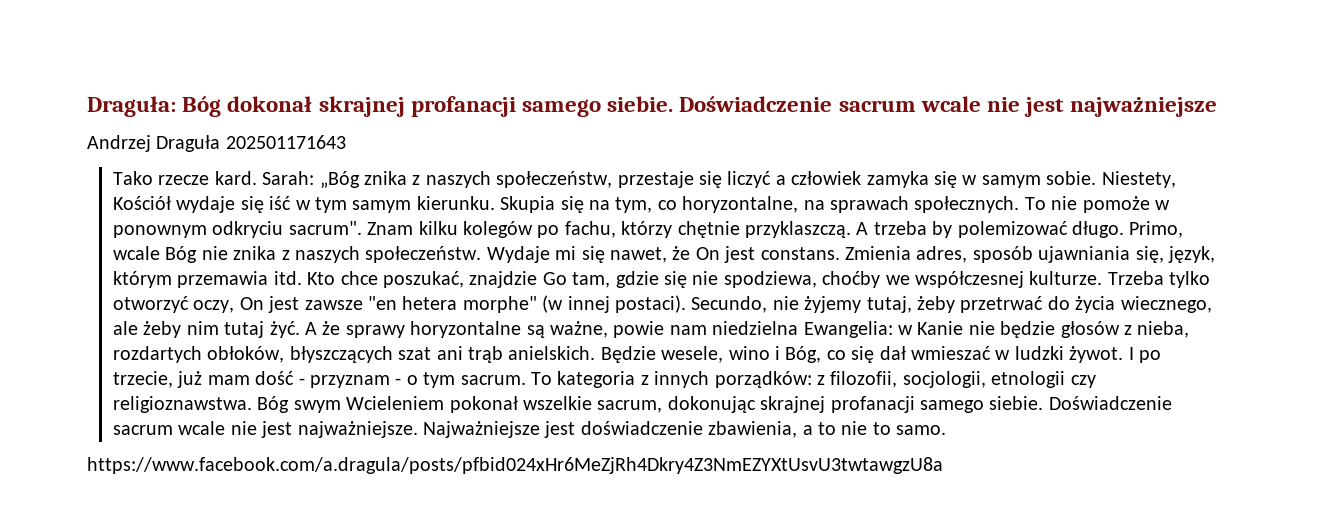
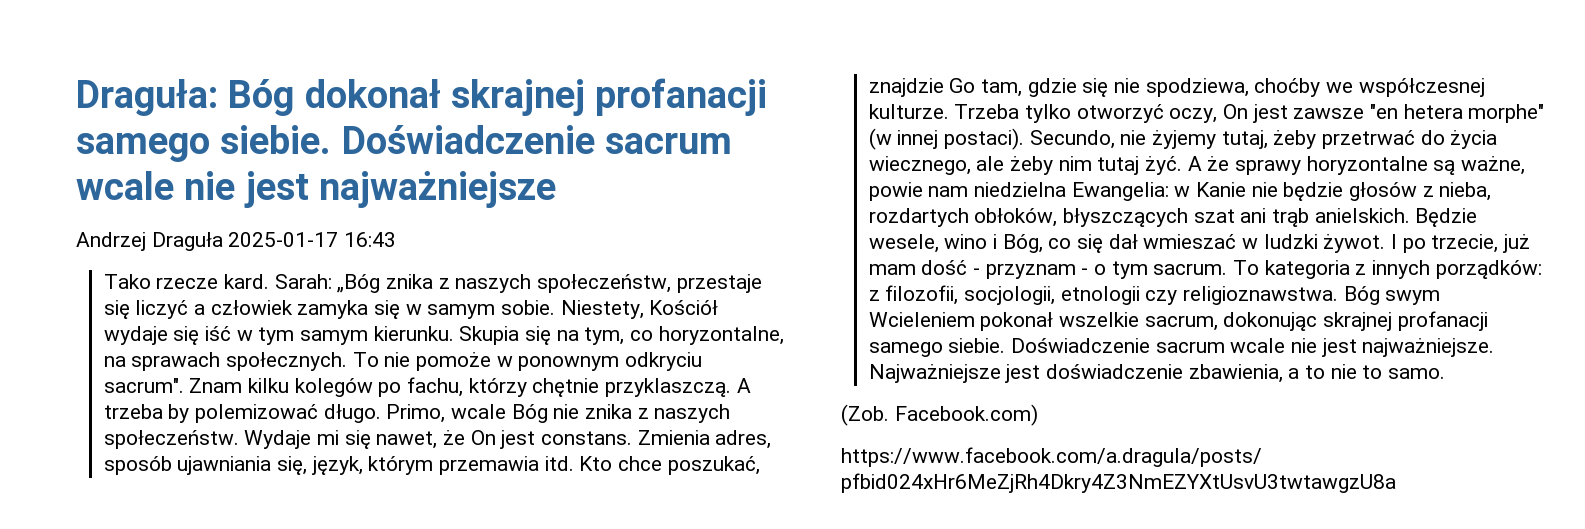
- Andrzej Draguła 202501171643
+ Andrzej Draguła 2025-01-17 16:43
+ (Zob. Facebook.com)

